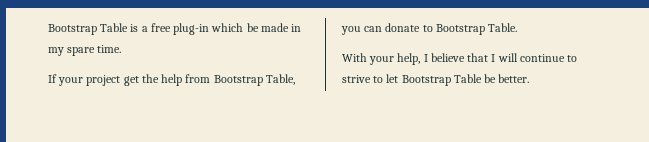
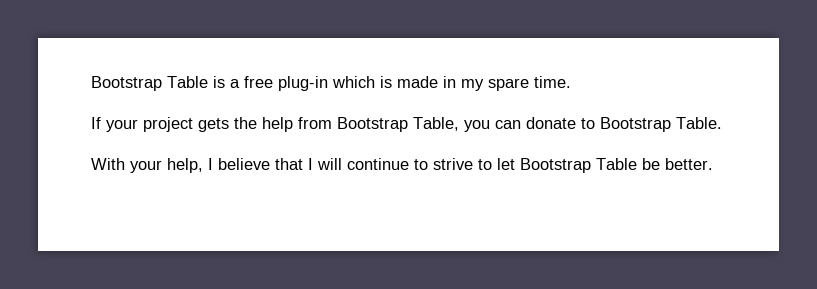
- Bootstrap Table is a free plug-in which be made in my spare time.
+ Bootstrap Table is a free plug-in which is made in my spare time.
- If your project get the help from Bootstrap Table, you can donate to Bootstrap Table.
+ If your project gets the help from Bootstrap Table, you can donate to Bootstrap Table.

